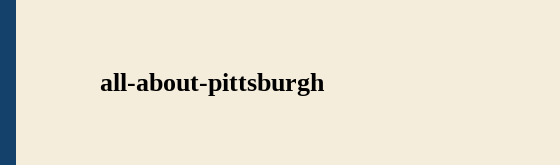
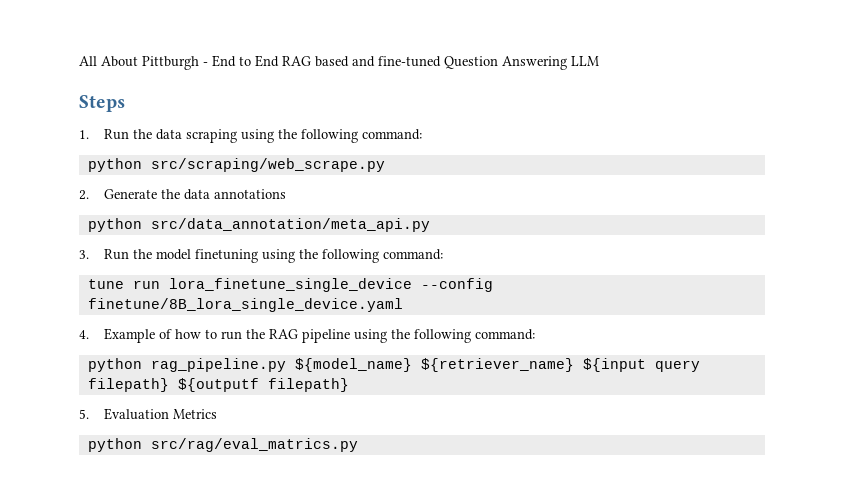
- all-about-pittsburgh
+ All About Pittburgh - End to End RAG based and fine-tuned Question Answering LLM
+ Steps
+ 1. Run the data scraping using the following command:
+ python src/scraping/web_scrape.py
+ 2. Generate the data annotations
+ python src/data_annotation/meta_api.py
+ 3. Run the model finetuning using the following command:
+ tune run lora_finetune_single_device --config finetune/8B_lora_single_device.yaml
+ 4. Example of how to run the RAG pipeline using the following command:
+ python rag_pipeline.py ${model_name} ${retriever_name} ${input query filepath} ${outputf filepath}
+ 5. Evaluation Metrics
+ python src/rag/eval_matrics.py

